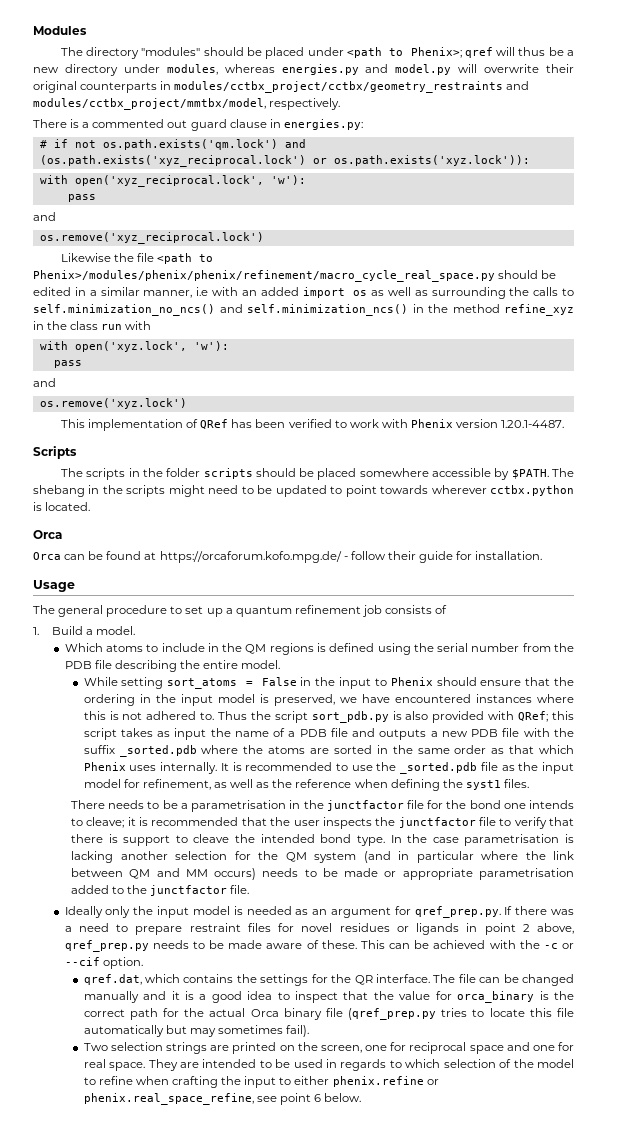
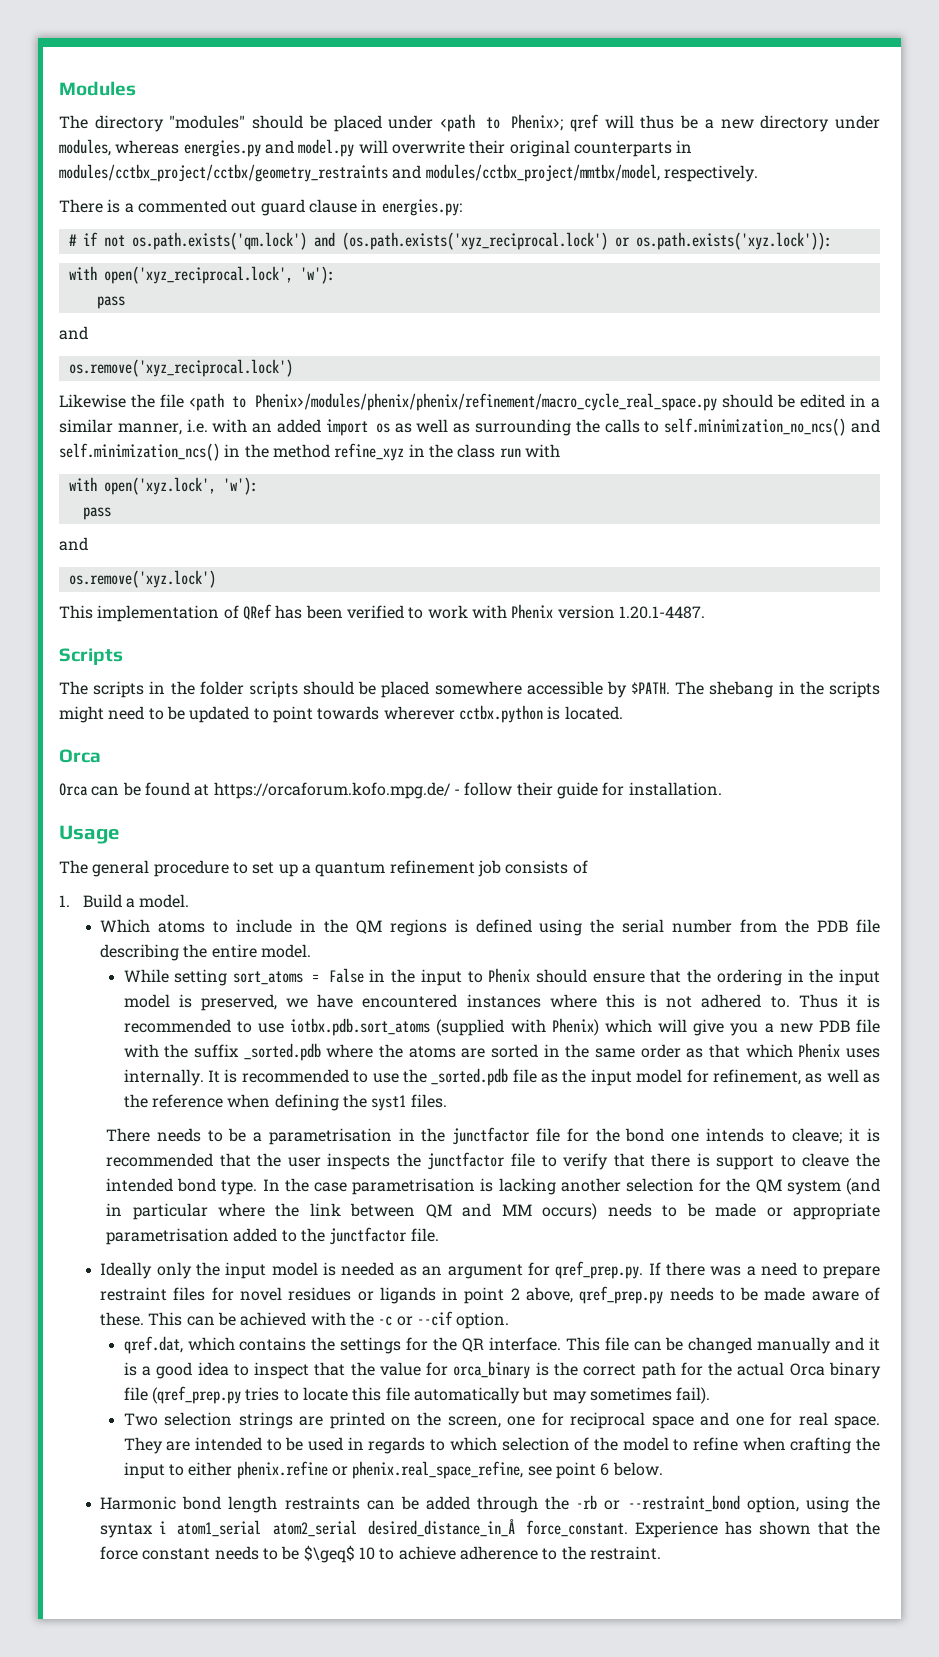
- Likewise the file <path to Phenix>/modules/phenix/phenix/refinement/macro_cycle_real_space.py should be edited in a similar manner, i.e with an added import os as well as surrounding the calls to self.minimization_no_ncs() and self.minimization_ncs() in the method refine_xyz in the class run with
+ Likewise the file <path to Phenix>/modules/phenix/phenix/refinement/macro_cycle_real_space.py should be edited in a similar manner, i.e. with an added import os as well as surrounding the calls to self.minimization_no_ncs() and self.minimization_ncs() in the method refine_xyz in the class run with
- Thus the script sort_pdb.py is also provided with QRef; this script takes as input the name of a PDB file and outputs a new PDB file with the suffix _sorted.pdb where the atoms are sorted in the same order as that which Phenix uses internally.
+ Thus it is recommended to use iotbx.pdb.sort_atoms (supplied with Phenix) which will give you a new PDB file with the suffix _sorted.pdb where the atoms are sorted in the same order as that which Phenix uses internally.
- The file can be changed manually and it is a good idea to inspect that the value for orca_binary is the correct path for the actual Orca binary file (qref_prep.py tries to locate this file automatically but may sometimes fail).
+ This file can be changed manually and it is a good idea to inspect that the value for orca_binary is the correct path for the actual Orca binary file (qref_prep.py tries to locate this file automatically but may sometimes fail).
+ Harmonic bond length restraints can be added through the -rb or --restraint_bond option, using the syntax i atom1_serial atom2_serial desired_distance_in_Å force_constant. Experience has shown that the force constant needs to be $\geq$ 10 to achieve adherence to the restraint.

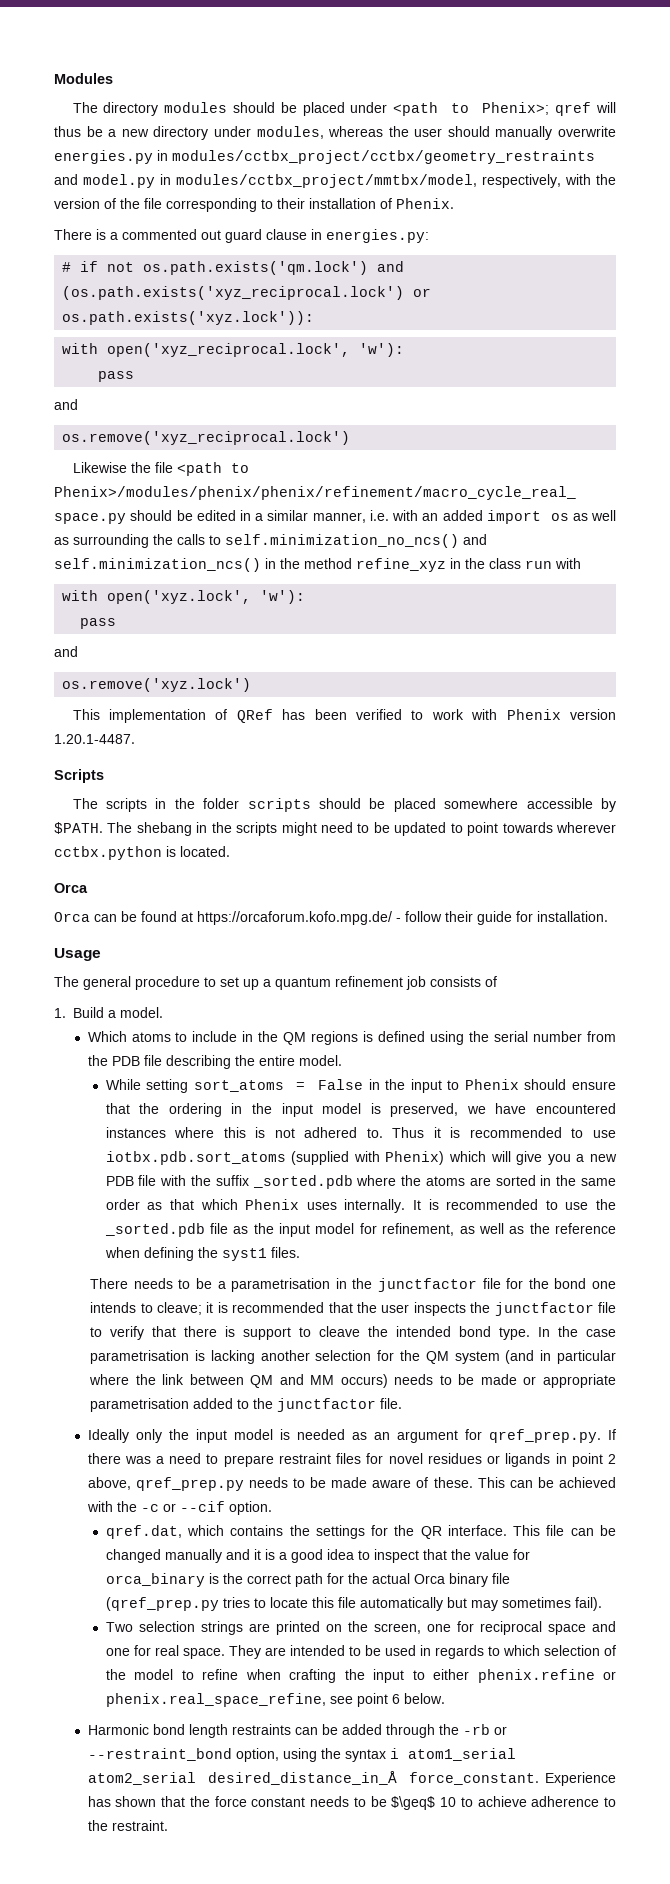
- The directory "modules" should be placed under <path to Phenix>; qref will thus be a new directory under modules, whereas energies.py and model.py will overwrite their original counterparts in modules/cctbx_project/cctbx/geometry_restraints and modules/cctbx_project/mmtbx/model, respectively.
+ The directory modules should be placed under <path to Phenix>; qref will thus be a new directory under modules, whereas the user should manually overwrite energies.py in modules/cctbx_project/cctbx/geometry_restraints and model.py in modules/cctbx_project/mmtbx/model, respectively, with the version of the file corresponding to their installation of Phenix.

